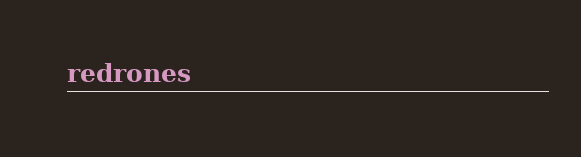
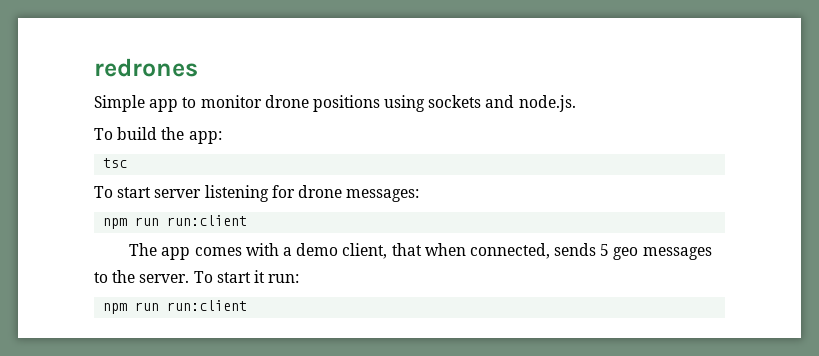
+ Simple app to monitor drone positions using sockets and node.js.
+ To build the app:
+ tsc
+ To start server listening for drone messages:
+ npm run run:client
+ The app comes with a demo client, that when connected, sends 5 geo messages to the server. To start it run:
+ npm run run:client

